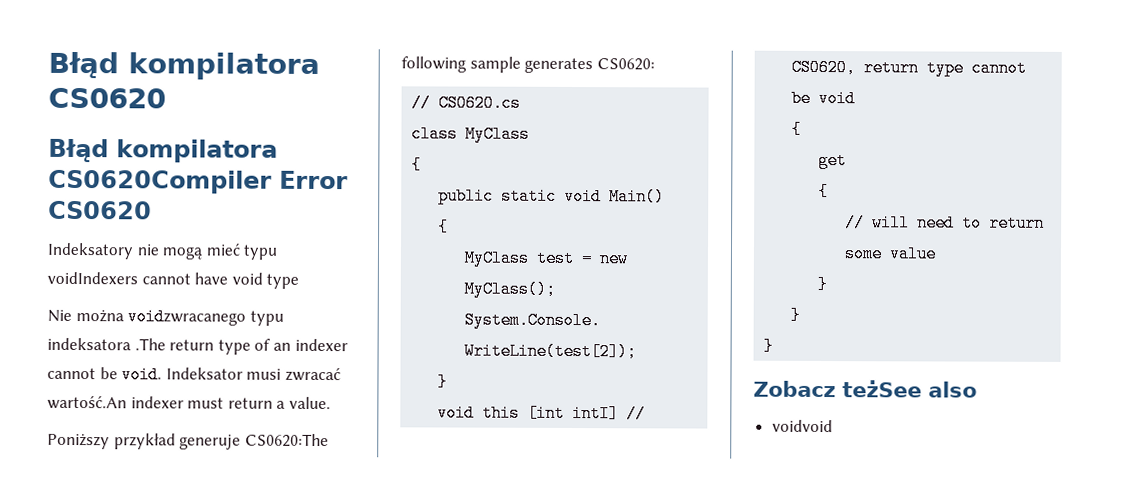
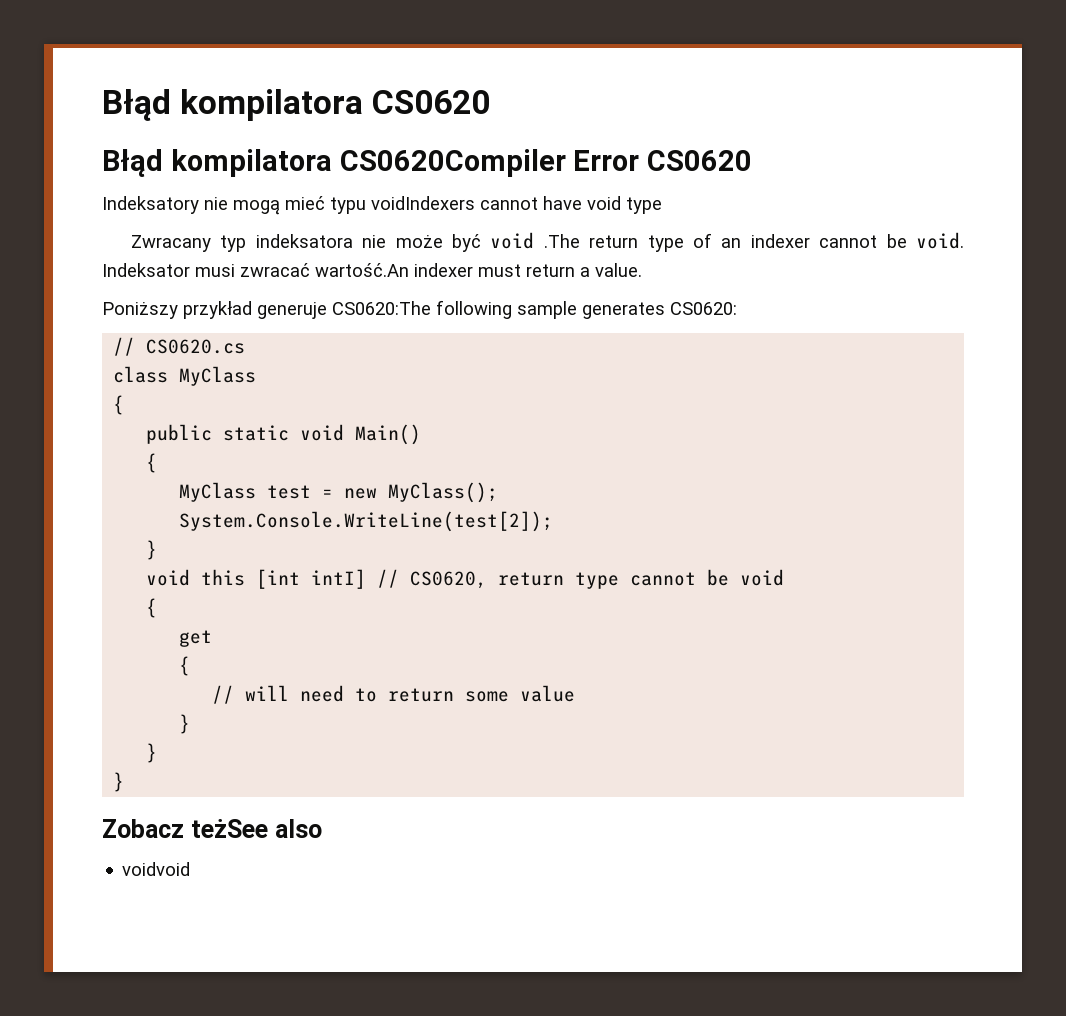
- Nie można voidzwracanego typu indeksatora .The return type of an indexer cannot be void.
+ Zwracany typ indeksatora nie może być void .The return type of an indexer cannot be void.

